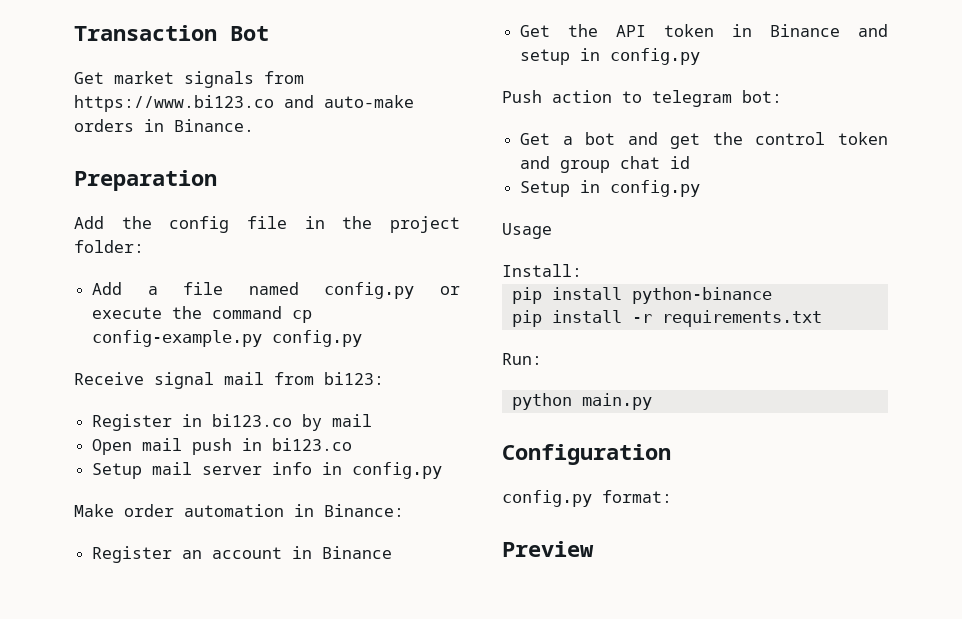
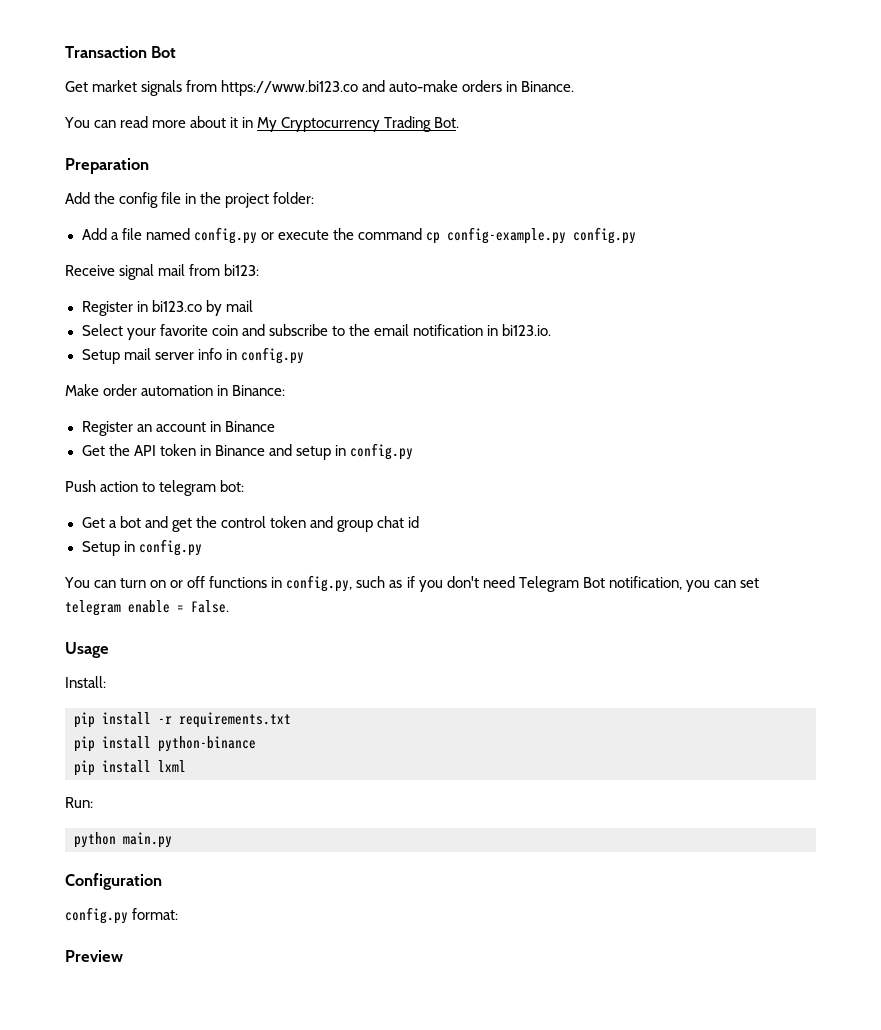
+ You can read more about it in My Cryptocurrency Trading Bot.
- Open mail push in bi123.co
+ Select your favorite coin and subscribe to the email notification in bi123.io.
+ You can turn on or off functions in config.py, such as if you don't need Telegram Bot notification, you can set telegram enable = False.
  Usage
  Install:
+ pip install -r requirements.txt
- pip install -r requirements.txt
+ pip install lxml

